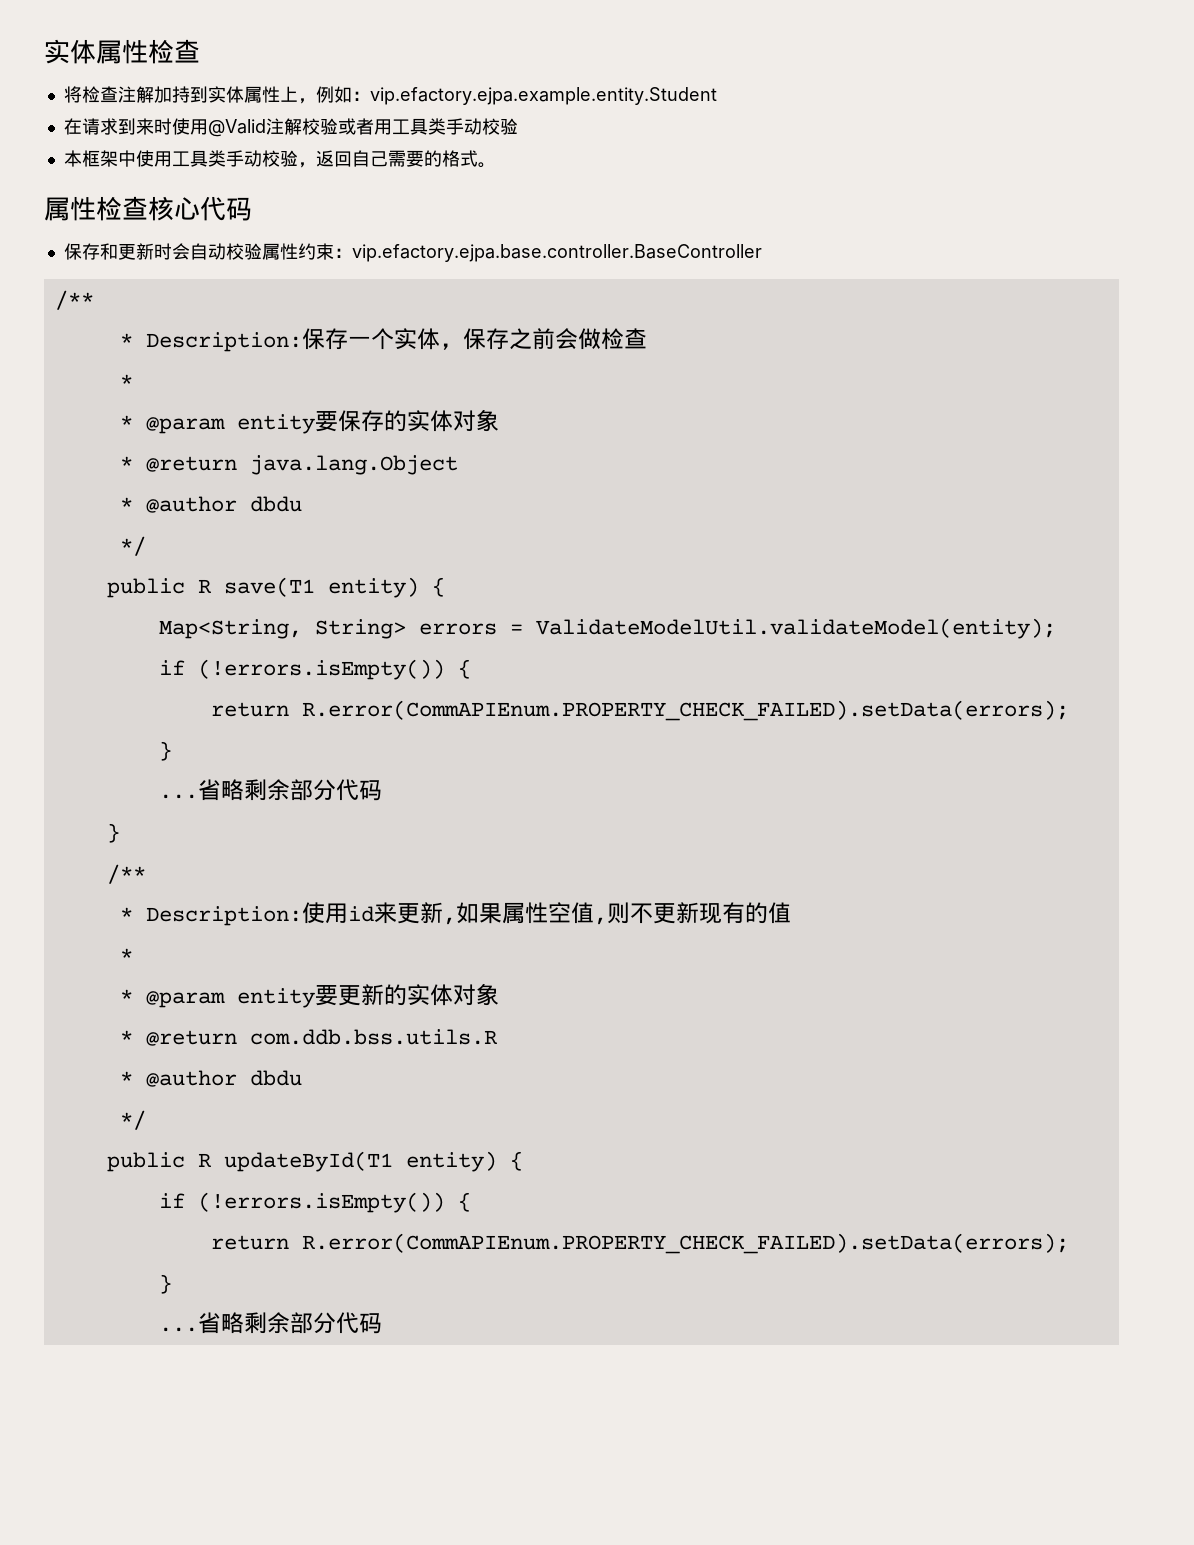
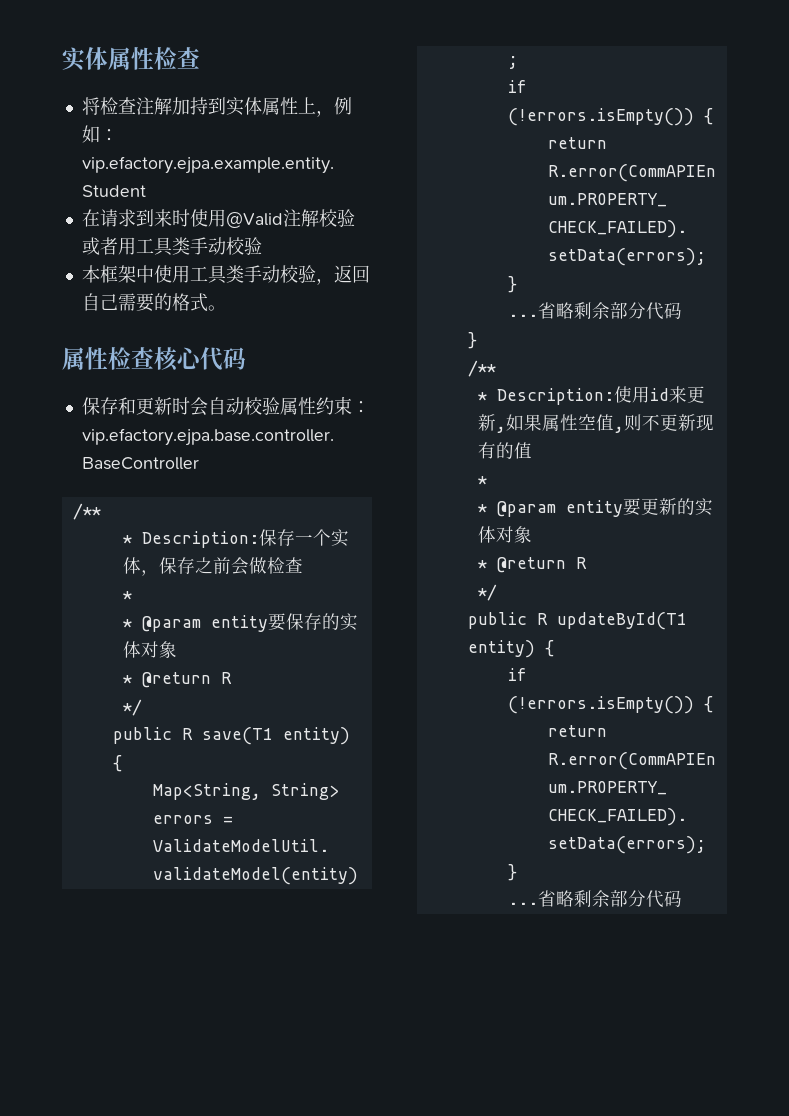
  * @param entity要保存的实体对象
- * @return java.lang.Object
- * @author dbdu
+ * @return R
  * @param entity要更新的实体对象
- * @return com.ddb.bss.utils.R
- * @author dbdu
+ * @return R

